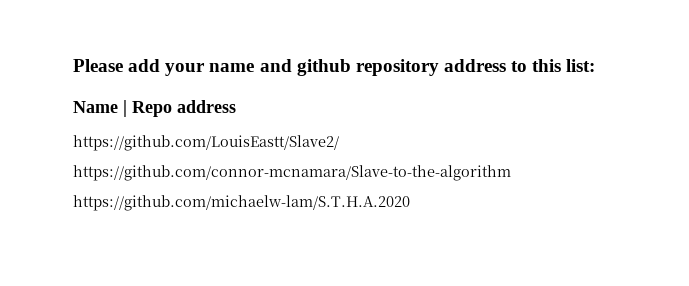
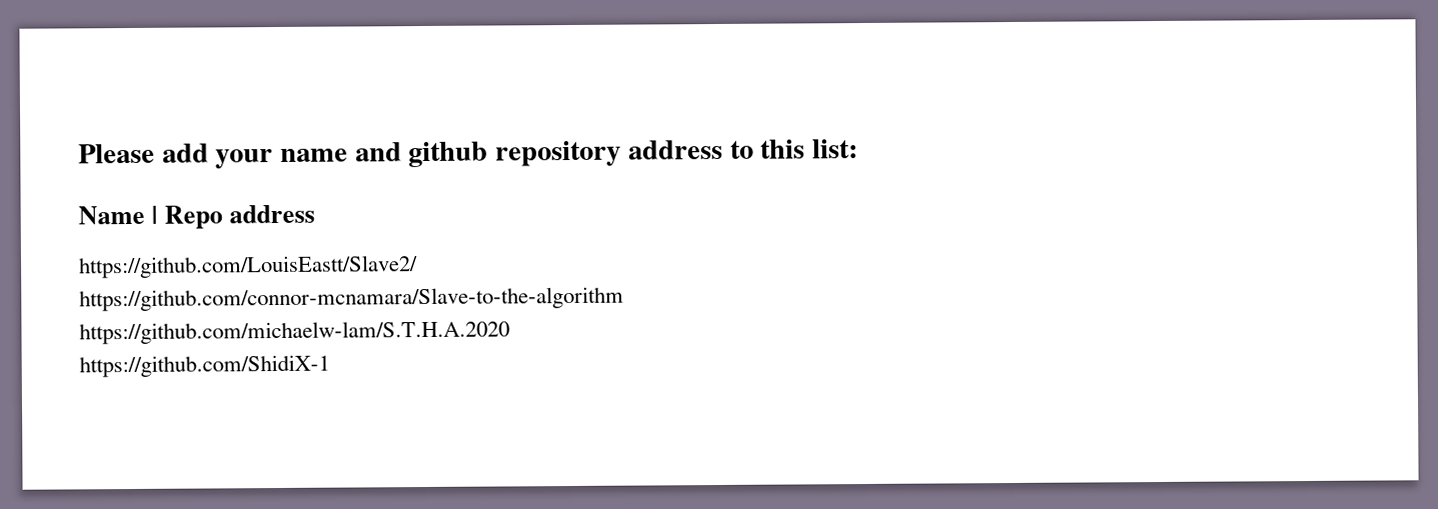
+ https://github.com/ShidiX-1

